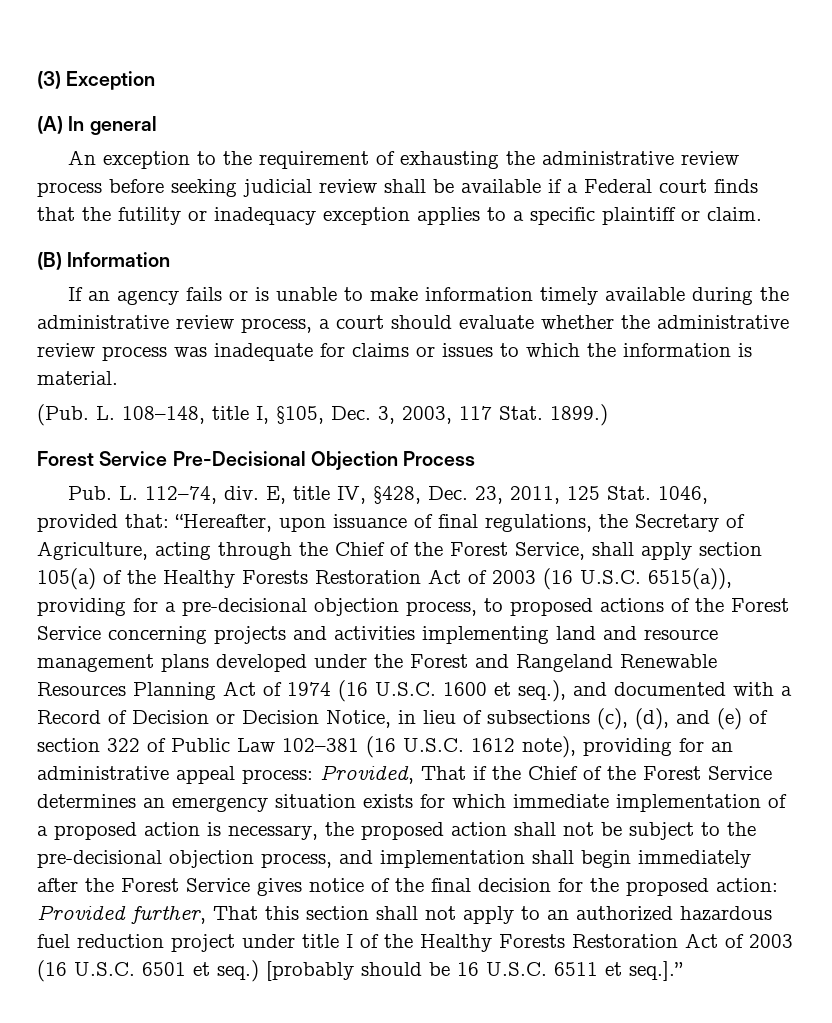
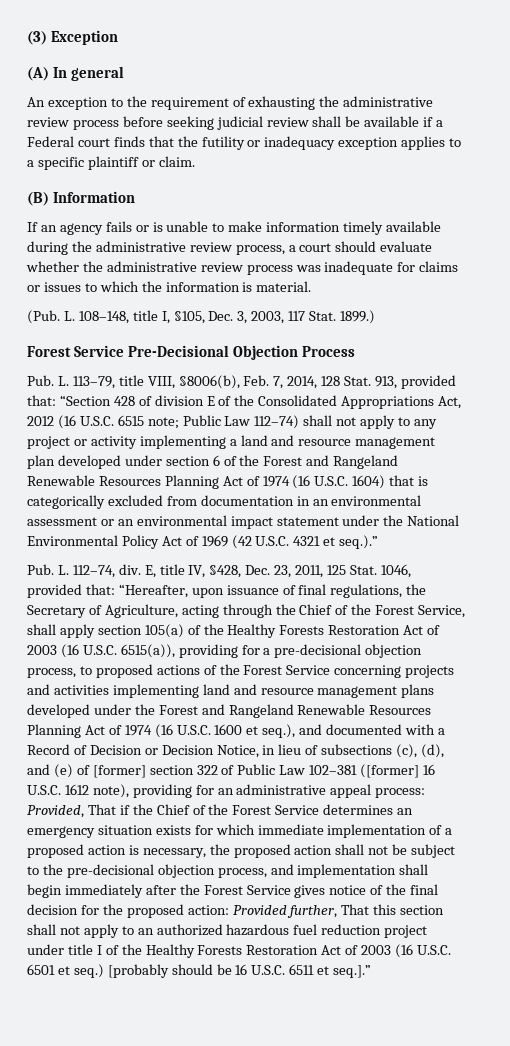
+ Pub. L. 113–79, title VIII, §8006(b), Feb. 7, 2014, 128 Stat. 913, provided that: “Section 428 of division E of the Consolidated Appropriations Act, 2012 (16 U.S.C. 6515 note; Public Law 112–74) shall not apply to any project or activity implementing a land and resource management plan developed under section 6 of the Forest and Rangeland Renewable Resources Planning Act of 1974 (16 U.S.C. 1604) that is categorically excluded from documentation in an environmental assessment or an environmental impact statement under the National Environmental Policy Act of 1969 (42 U.S.C. 4321 et seq.).”
- “Hereafter, upon issuance of final regulations, the Secretary of Agriculture, acting through the Chief of the Forest Service, shall apply section 105(a) of the Healthy Forests Restoration Act of 2003 (16 U.S.C. 6515(a)), providing for a pre-decisional objection process, to proposed actions of the Forest Service concerning projects and activities implementing land and resource management plans developed under the Forest and Rangeland Renewable Resources Planning Act of 1974 (16 U.S.C. 1600 et seq.), and documented with a Record of Decision or Decision Notice, in lieu of subsections (c), (d), and (e) of section 322 of Public Law 102–381 (16 U.S.C. 1612 note), providing for an administrative appeal process:
+ “Hereafter, upon issuance of final regulations, the Secretary of Agriculture, acting through the Chief of the Forest Service, shall apply section 105(a) of the Healthy Forests Restoration Act of 2003 (16 U.S.C. 6515(a)), providing for a pre-decisional objection process, to proposed actions of the Forest Service concerning projects and activities implementing land and resource management plans developed under the Forest and Rangeland Renewable Resources Planning Act of 1974 (16 U.S.C. 1600 et seq.), and documented with a Record of Decision or Decision Notice, in lieu of subsections (c), (d), and (e) of [former] section 322 of Public Law 102–381 ([former] 16 U.S.C. 1612 note), providing for an administrative appeal process:

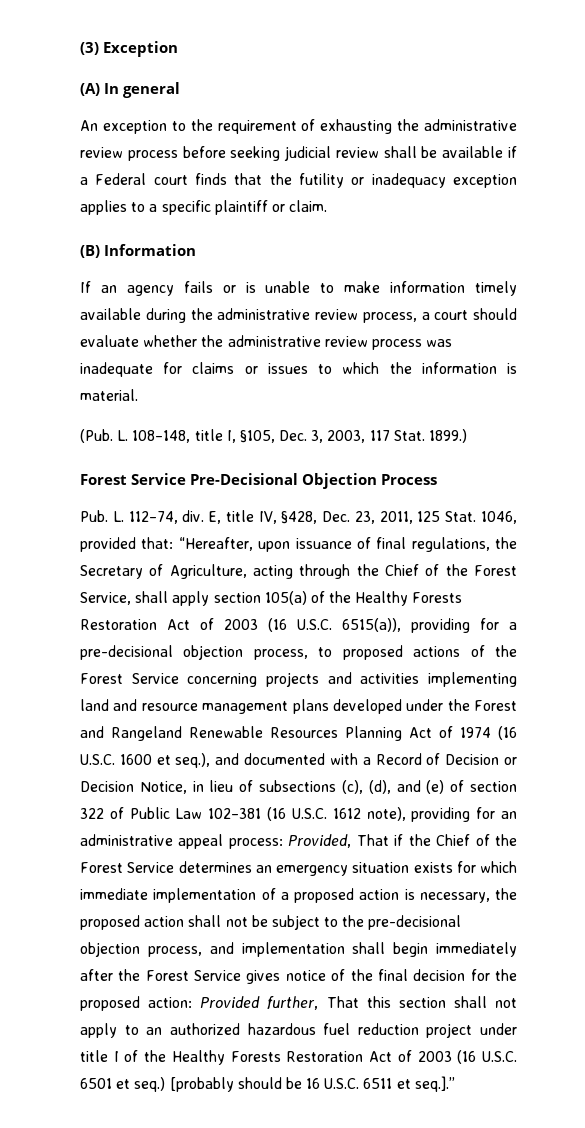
- Pub. L. 113–79, title VIII, §8006(b), Feb. 7, 2014, 128 Stat. 913, provided that: “Section 428 of division E of the Consolidated Appropriations Act, 2012 (16 U.S.C. 6515 note; Public Law 112–74) shall not apply to any project or activity implementing a land and resource management plan developed under section 6 of the Forest and Rangeland Renewable Resources Planning Act of 1974 (16 U.S.C. 1604) that is categorically excluded from documentation in an environmental assessment or an environmental impact statement under the National Environmental Policy Act of 1969 (42 U.S.C. 4321 et seq.).”
- “Hereafter, upon issuance of final regulations, the Secretary of Agriculture, acting through the Chief of the Forest Service, shall apply section 105(a) of the Healthy Forests Restoration Act of 2003 (16 U.S.C. 6515(a)), providing for a pre-decisional objection process, to proposed actions of the Forest Service concerning projects and activities implementing land and resource management plans developed under the Forest and Rangeland Renewable Resources Planning Act of 1974 (16 U.S.C. 1600 et seq.), and documented with a Record of Decision or Decision Notice, in lieu of subsections (c), (d), and (e) of [former] section 322 of Public Law 102–381 ([former] 16 U.S.C. 1612 note), providing for an administrative appeal process:
+ “Hereafter, upon issuance of final regulations, the Secretary of Agriculture, acting through the Chief of the Forest Service, shall apply section 105(a) of the Healthy Forests Restoration Act of 2003 (16 U.S.C. 6515(a)), providing for a pre-decisional objection process, to proposed actions of the Forest Service concerning projects and activities implementing land and resource management plans developed under the Forest and Rangeland Renewable Resources Planning Act of 1974 (16 U.S.C. 1600 et seq.), and documented with a Record of Decision or Decision Notice, in lieu of subsections (c), (d), and (e) of section 322 of Public Law 102–381 (16 U.S.C. 1612 note), providing for an administrative appeal process:

